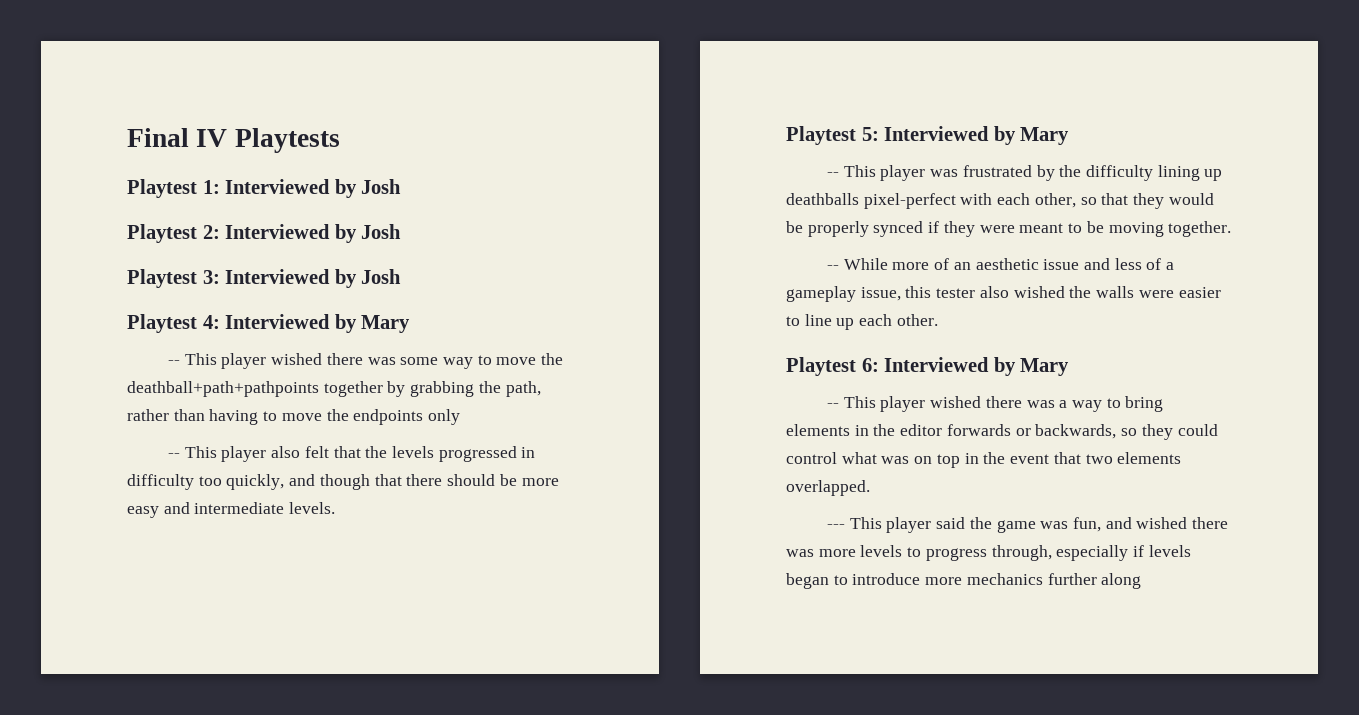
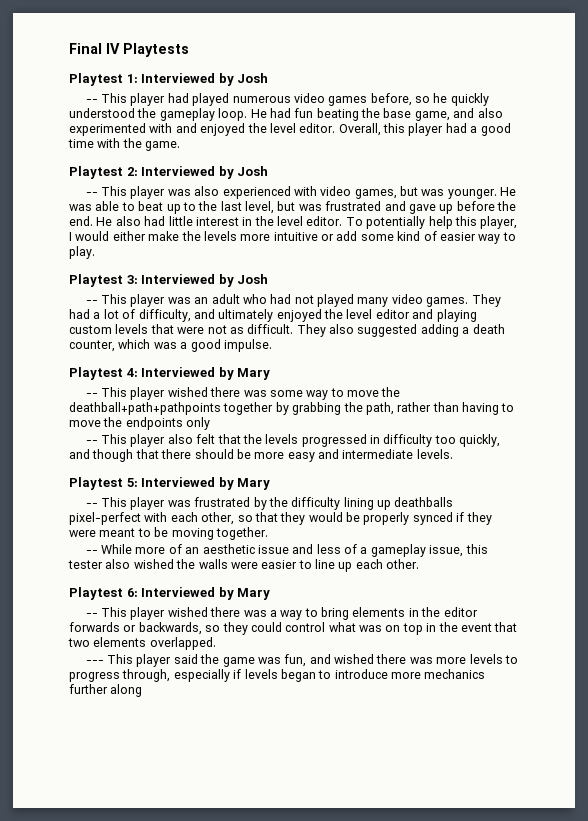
+ -- This player had played numerous video games before, so he quickly understood the gameplay loop. He had fun beating the base game, and also experimented with and enjoyed the level editor. Overall, this player had a good time with the game.
+ -- This player was also experienced with video games, but was younger. He was able to beat up to the last level, but was frustrated and gave up before the end. He also had little interest in the level editor. To potentially help this player, I would either make the levels more intuitive or add some kind of easier way to play.
+ -- This player was an adult who had not played many video games. They had a lot of difficulty, and ultimately enjoyed the level editor and playing custom levels that were not as difficult. They also suggested adding a death counter, which was a good impulse.

